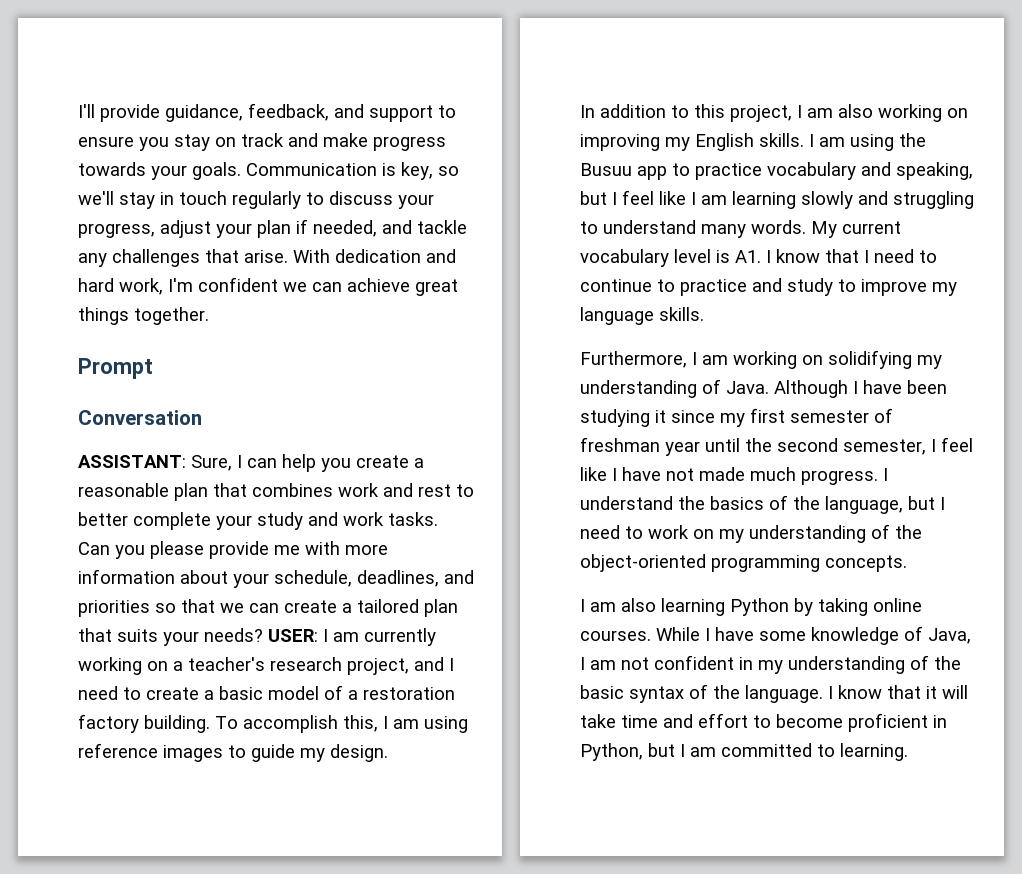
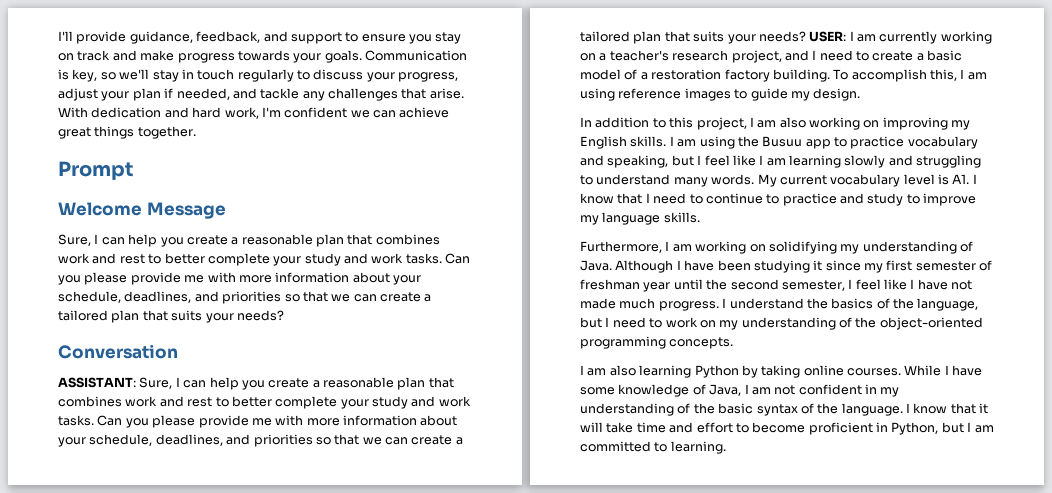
+ Welcome Message
+ Sure, I can help you create a reasonable plan that combines work and rest to better complete your study and work tasks. Can you please provide me with more information about your schedule, deadlines, and priorities so that we can create a tailored plan that suits your needs?

